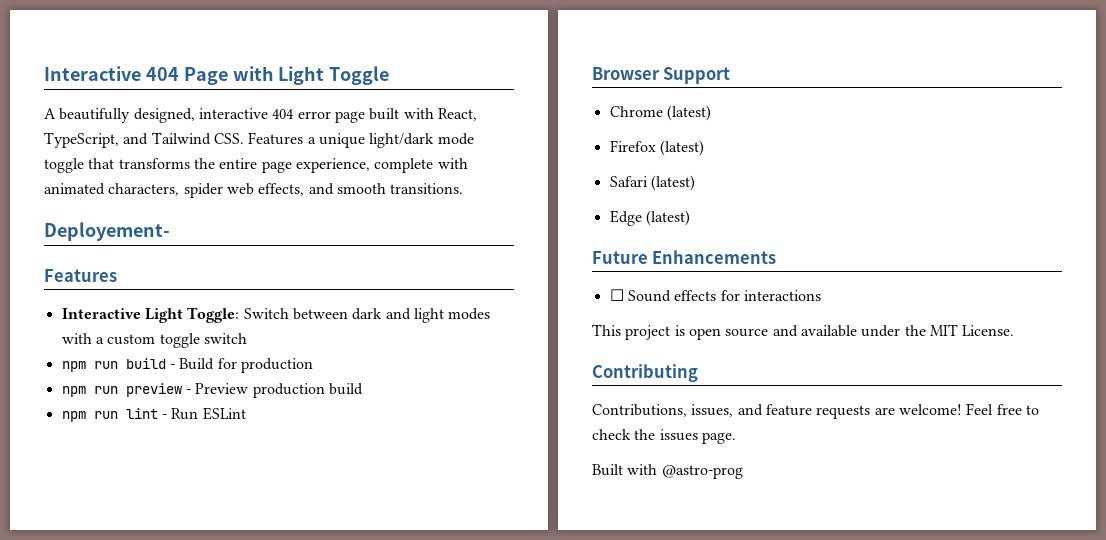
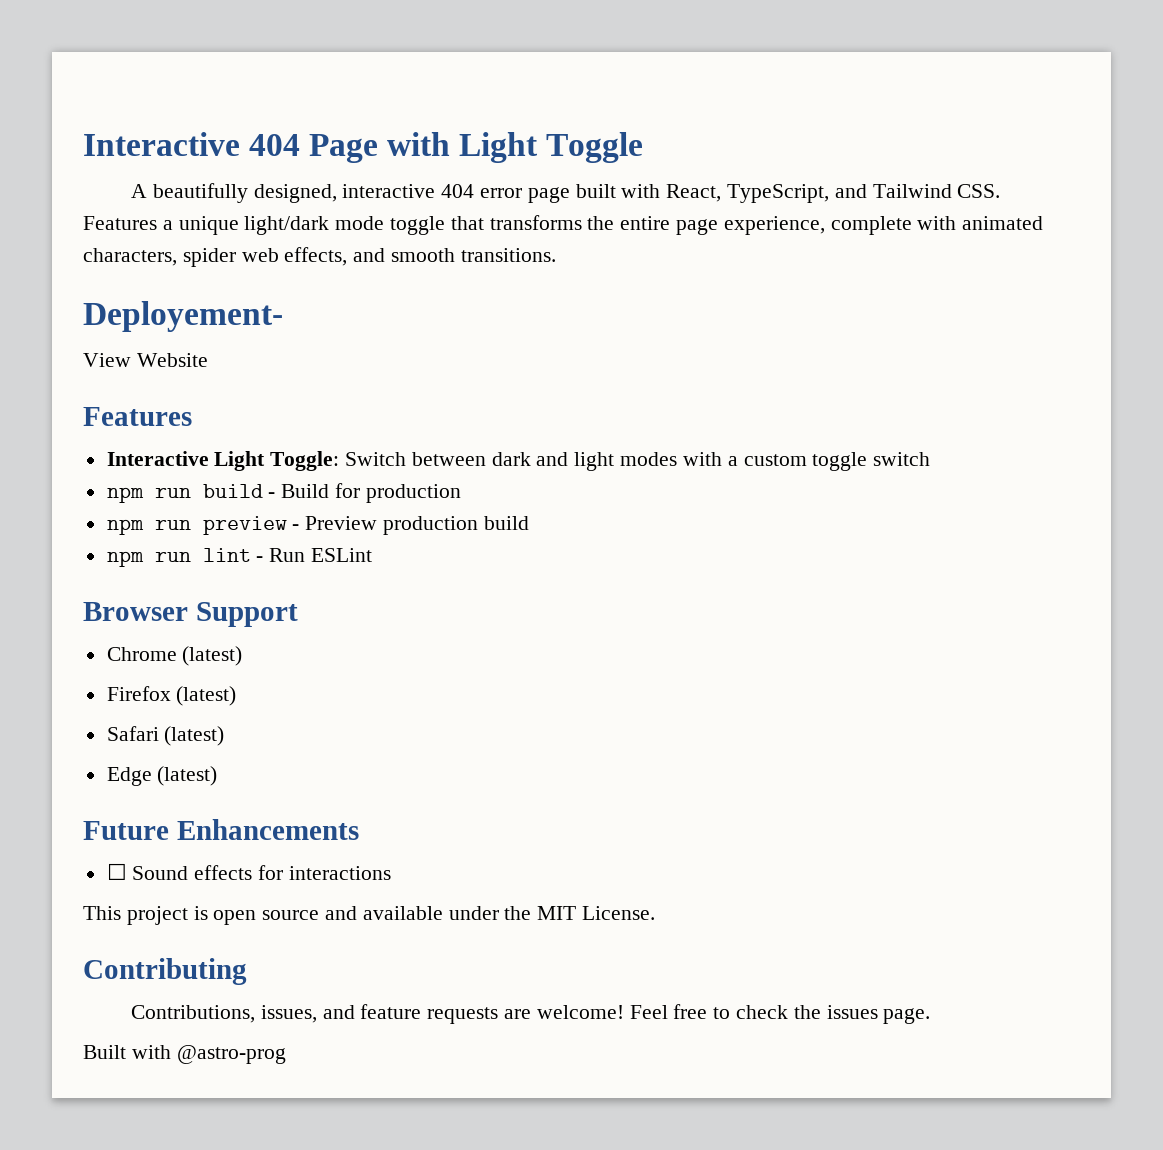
+ View Website

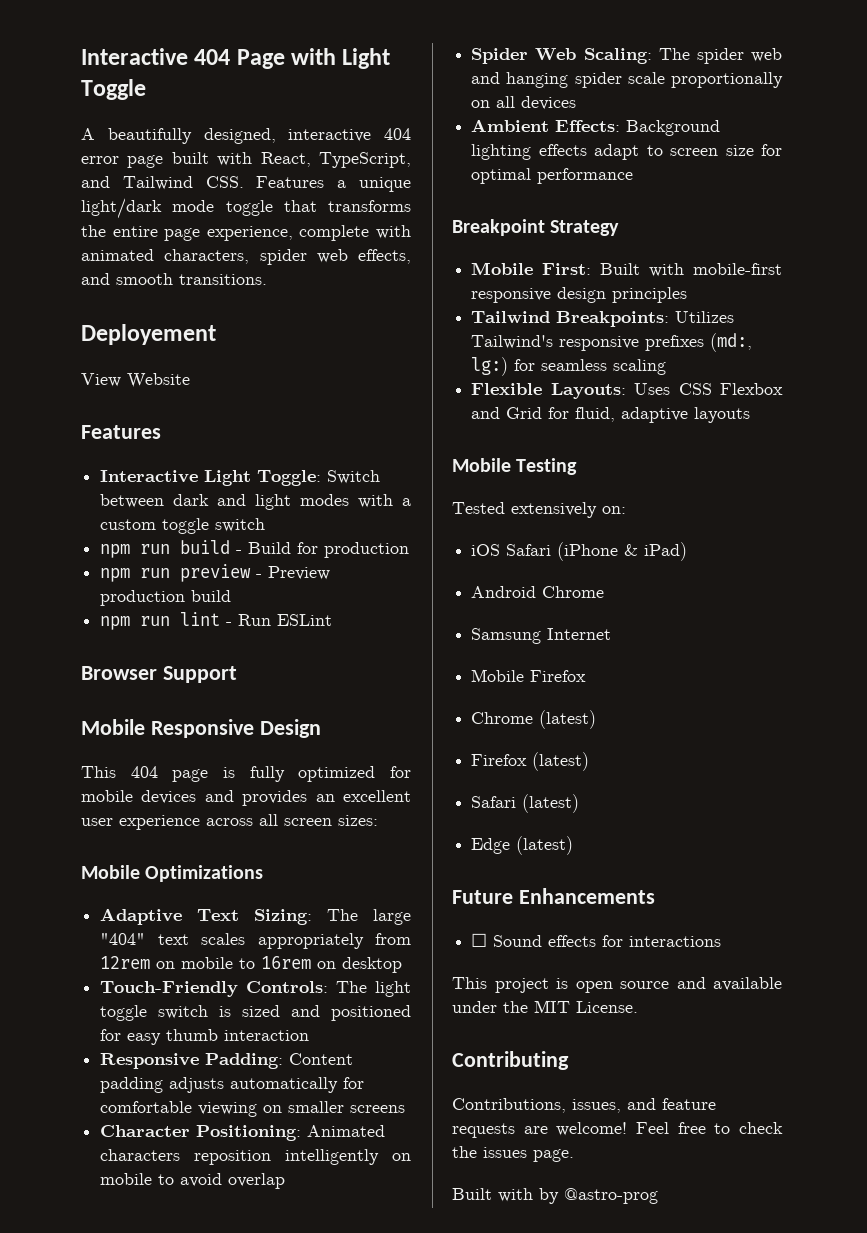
- Deployement-
+ Deployement
+ Mobile Responsive Design
+ This 404 page is fully optimized for mobile devices and provides an excellent user experience across all screen sizes:
+ Mobile Optimizations
+ Adaptive Text Sizing: The large "404" text scales appropriately from 12rem on mobile to 16rem on desktop
+ Touch-Friendly Controls: The light toggle switch is sized and positioned for easy thumb interaction
+ Responsive Padding: Content padding adjusts automatically for comfortable viewing on smaller screens
+ Character Positioning: Animated characters reposition intelligently on mobile to avoid overlap
+ Spider Web Scaling: The spider web and hanging spider scale proportionally on all devices
+ Ambient Effects: Background lighting effects adapt to screen size for optimal performance
+ Breakpoint Strategy
+ Mobile First: Built with mobile-first responsive design principles
+ Tailwind Breakpoints: Utilizes Tailwind's responsive prefixes (md:, lg:) for seamless scaling
+ Flexible Layouts: Uses CSS Flexbox and Grid for fluid, adaptive layouts
+ Mobile Testing
+ Tested extensively on:
+ iOS Safari (iPhone & iPad)
+ Android Chrome
+ Samsung Internet
+ Mobile Firefox
- Built with @astro-prog
+ Built with by @astro-prog

